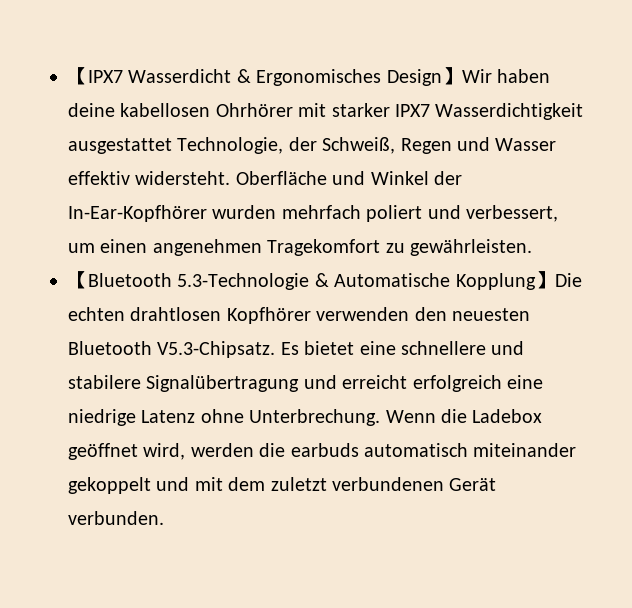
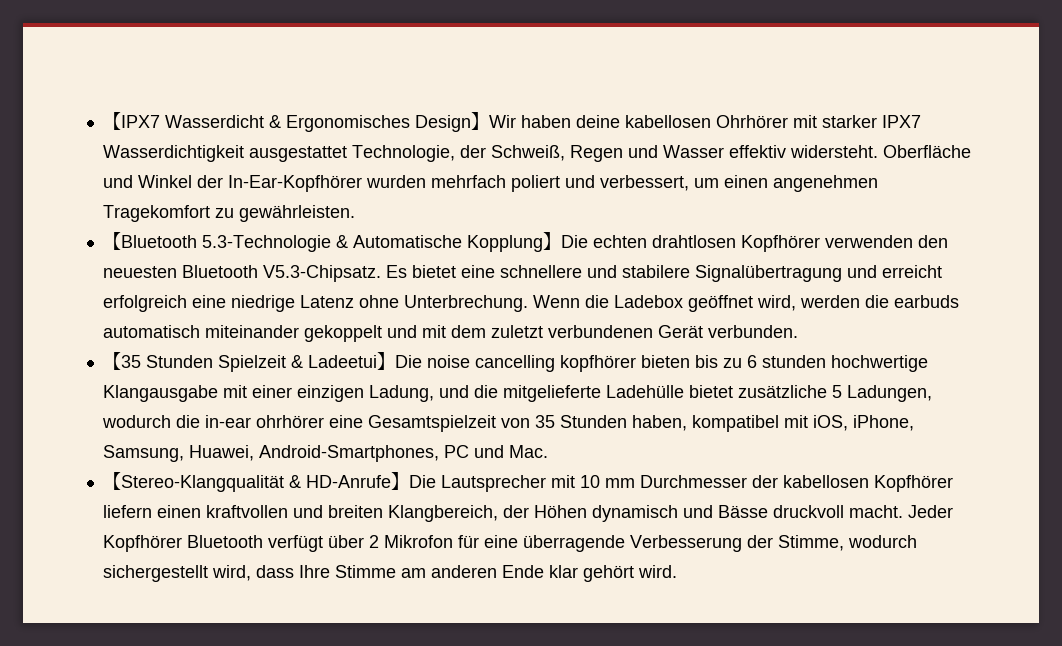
+ 【35 Stunden Spielzeit & Ladeetui】Die noise cancelling kopfhörer bieten bis zu 6 stunden hochwertige Klangausgabe mit einer einzigen Ladung, und die mitgelieferte Ladehülle bietet zusätzliche 5 Ladungen, wodurch die in-ear ohrhörer eine Gesamtspielzeit von 35 Stunden haben, kompatibel mit iOS, iPhone, Samsung, Huawei, Android-Smartphones, PC und Mac.
+ 【Stereo-Klangqualität & HD-Anrufe】Die Lautsprecher mit 10 mm Durchmesser der kabellosen Kopfhörer liefern einen kraftvollen und breiten Klangbereich, der Höhen dynamisch und Bässe druckvoll macht. Jeder Kopfhörer Bluetooth verfügt über 2 Mikrofon für eine überragende Verbesserung der Stimme, wodurch sichergestellt wird, dass Ihre Stimme am anderen Ende klar gehört wird.

